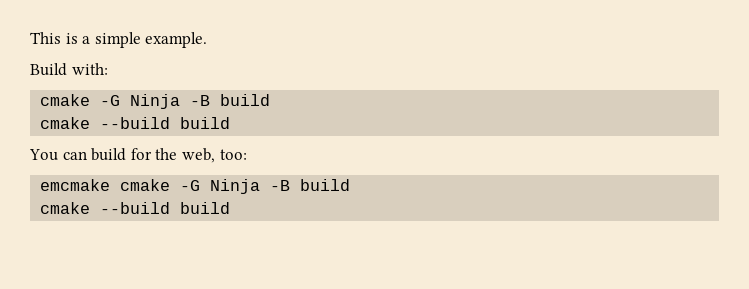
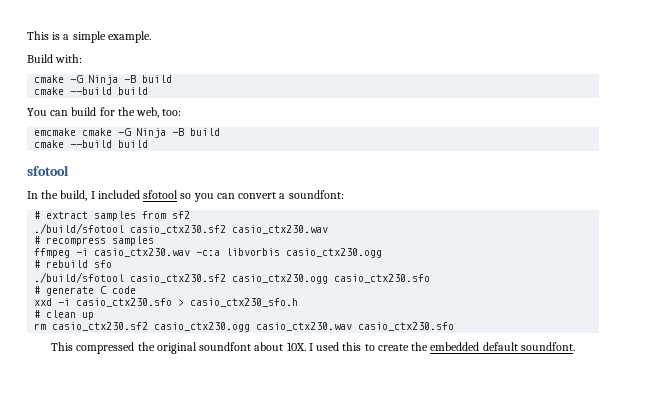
  emcmake cmake -G Ninja -B build
  cmake --build build
+ sfotool
+ In the build, I included sfotool so you can convert a soundfont:
+ # extract samples from sf2
+ ./build/sfotool casio_ctx230.sf2 casio_ctx230.wav
+ # recompress samples
+ ffmpeg -i casio_ctx230.wav -c:a libvorbis casio_ctx230.ogg
+ # rebuild sfo
+ ./build/sfotool casio_ctx230.sf2 casio_ctx230.ogg casio_ctx230.sfo
+ # generate C code
+ xxd -i casio_ctx230.sfo > casio_ctx230_sfo.h
+ # clean up
+ rm casio_ctx230.sf2 casio_ctx230.ogg casio_ctx230.wav casio_ctx230.sfo
+ This compressed the original soundfont about 10X. I used this to create the embedded default soundfont.

